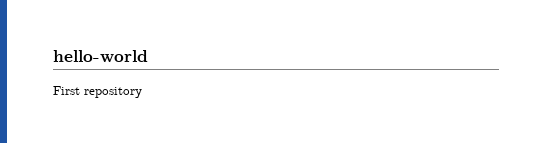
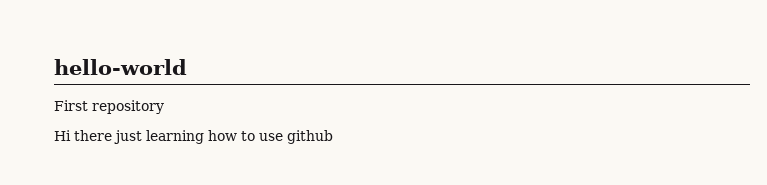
+ Hi there just learning how to use github

